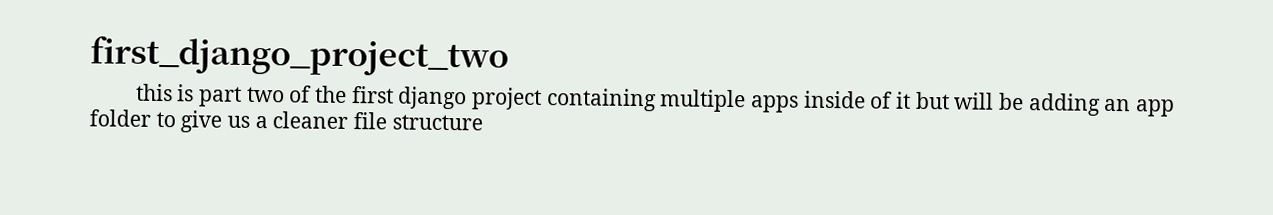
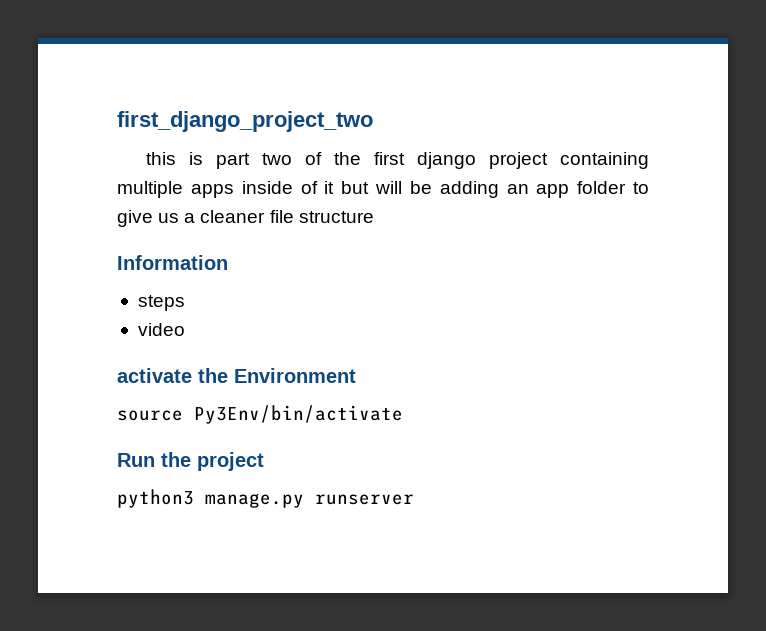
+ Information
+ steps
+ video
+ activate the Environment
+ source Py3Env/bin/activate
+ Run the project
+ python3 manage.py runserver

